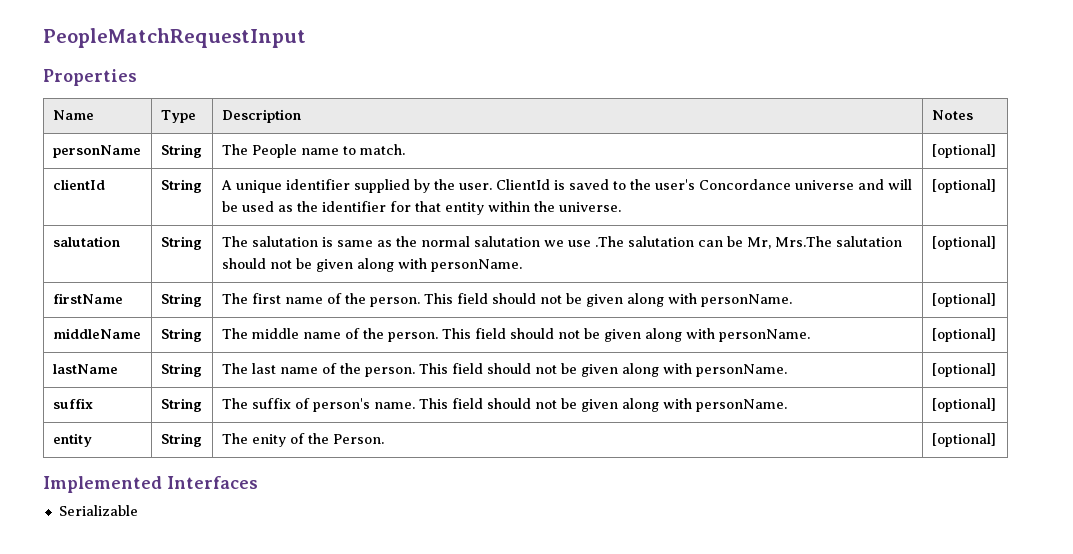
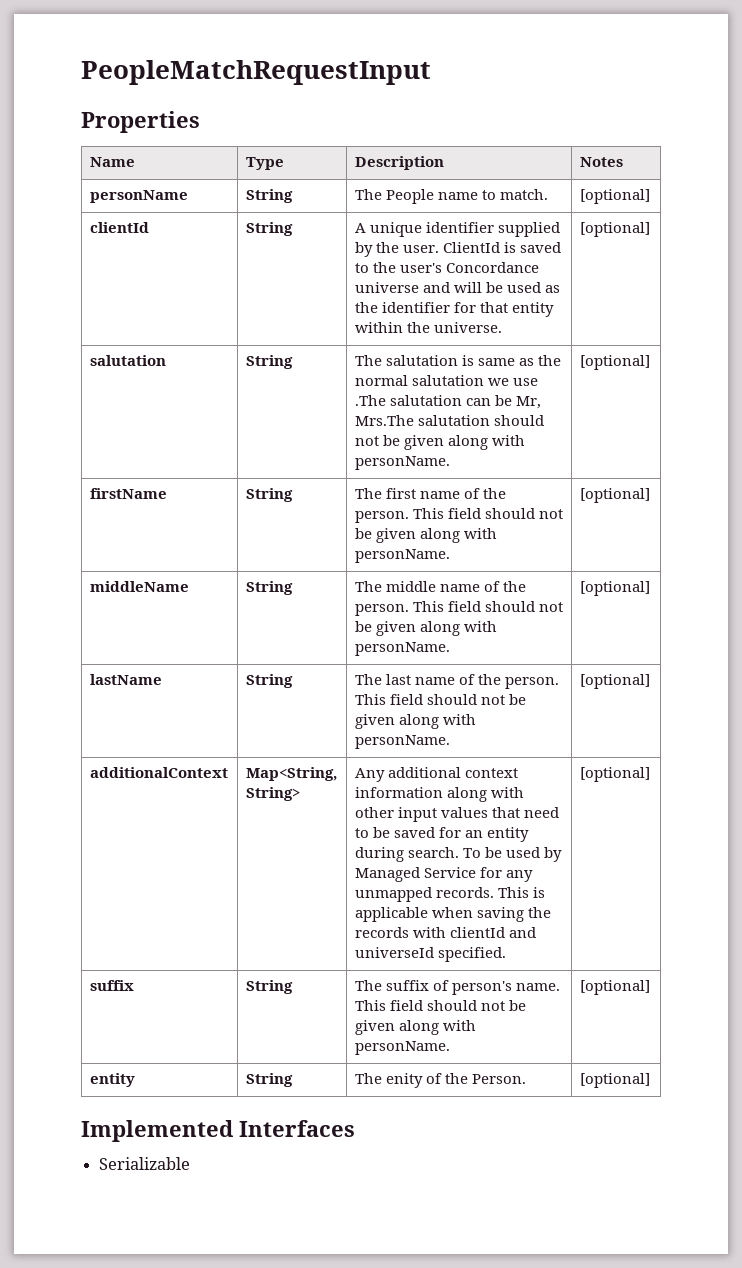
+ additionalContext | Map<String, String> | Any additional context information along with other input values that need to be saved for an entity during search. To be used by Managed Service for any unmapped records. This is applicable when saving the records with clientId and universeId specified. | [optional]

